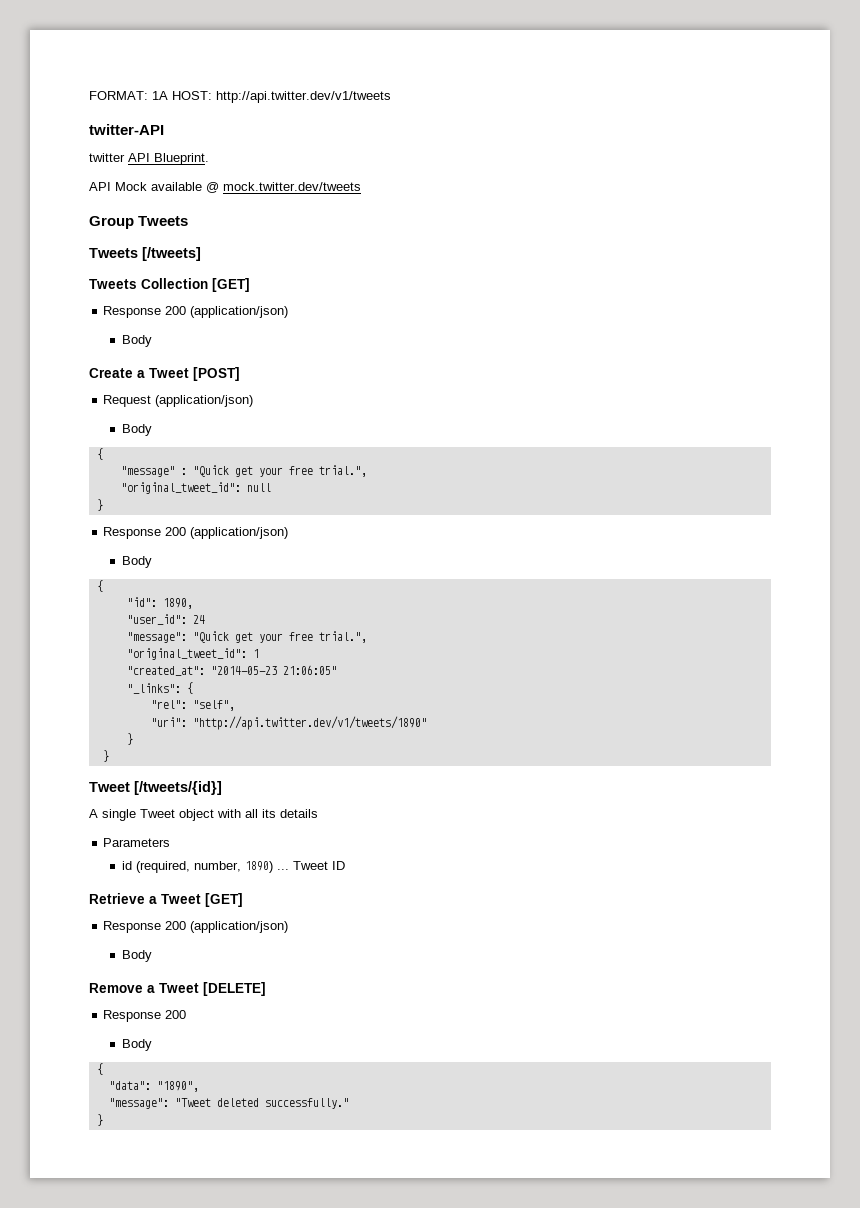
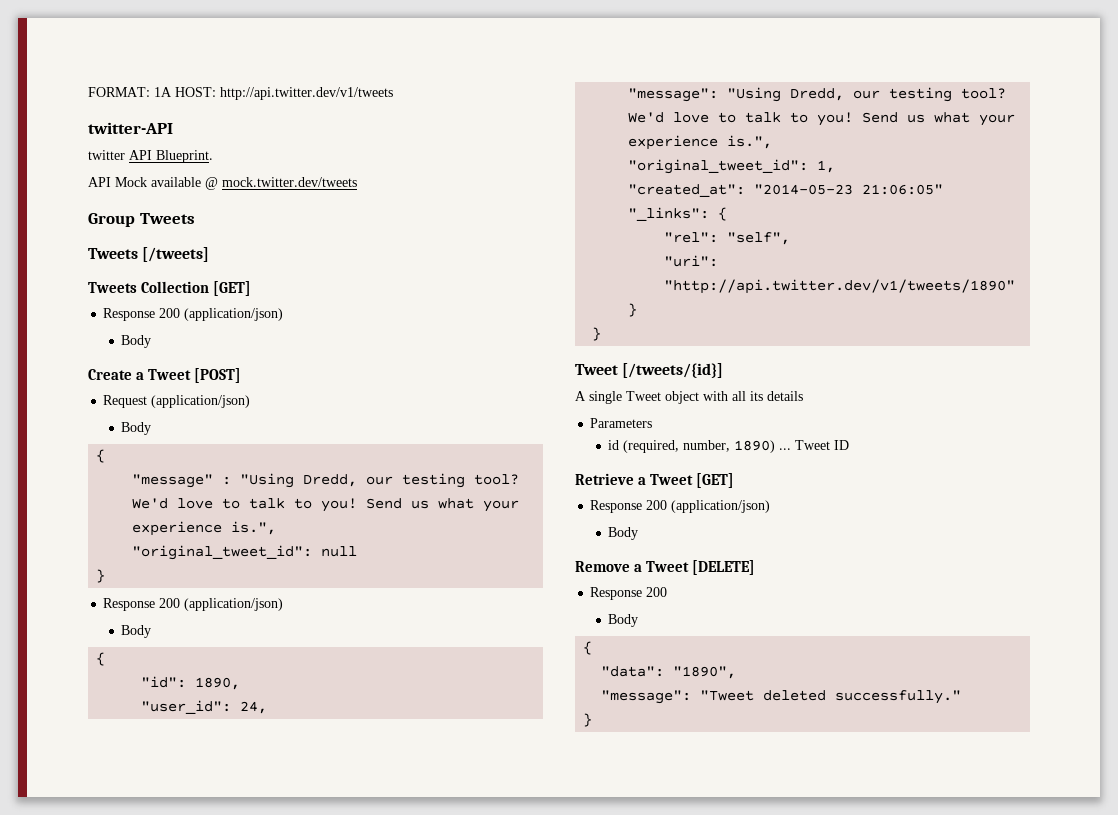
- "message" : "Quick get your free trial.",
+ "message" : "Using Dredd, our testing tool? We'd love to talk to you! Send us what your experience is.",
- "user_id": 24
- "message": "Quick get your free trial.",
- "original_tweet_id": 1
+ "user_id": 24,
+ "message": "Using Dredd, our testing tool? We'd love to talk to you! Send us what your experience is.",
+ "original_tweet_id": 1,

